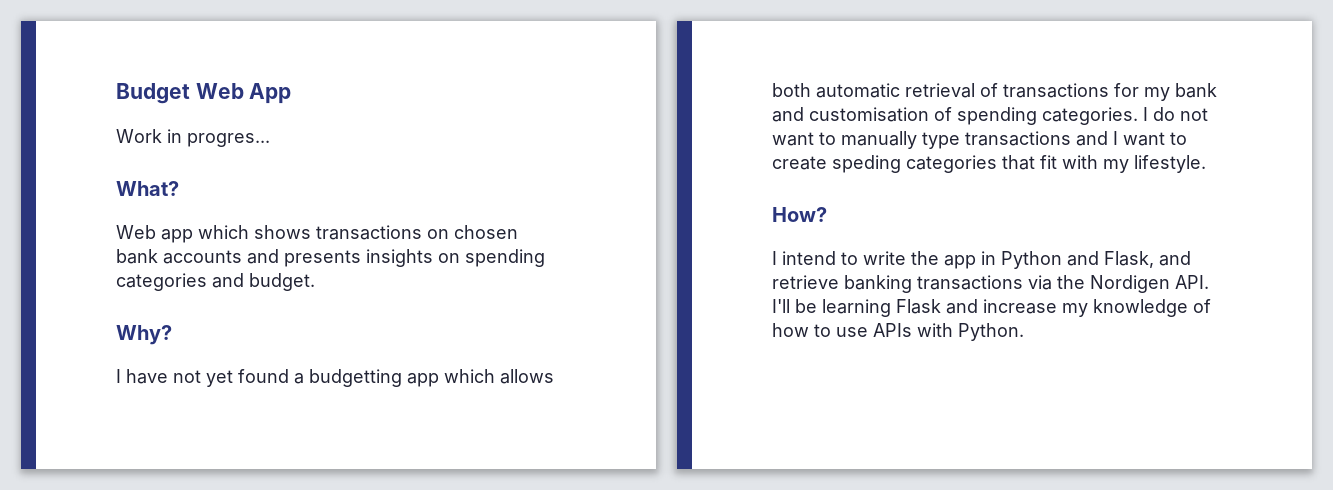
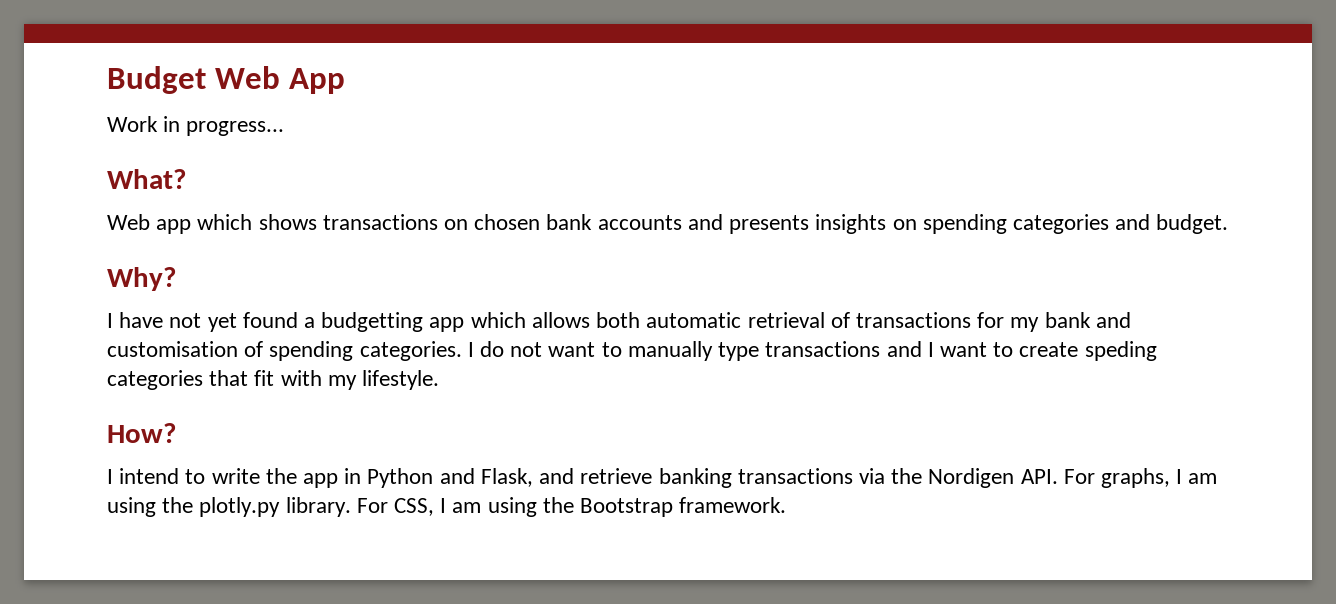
- Work in progres...
+ Work in progress...
- I intend to write the app in Python and Flask, and retrieve banking transactions via the Nordigen API. I'll be learning Flask and increase my knowledge of how to use APIs with Python.
+ I intend to write the app in Python and Flask, and retrieve banking transactions via the Nordigen API. For graphs, I am using the plotly.py library. For CSS, I am using the Bootstrap framework.

